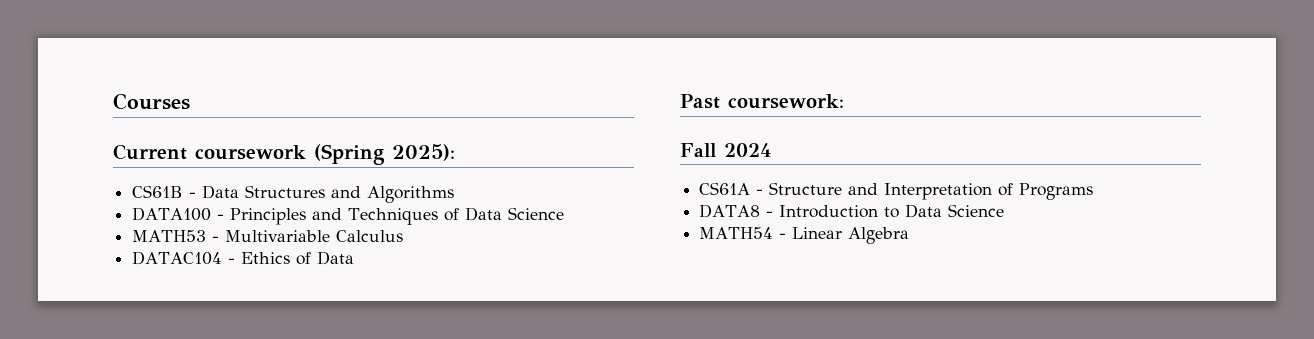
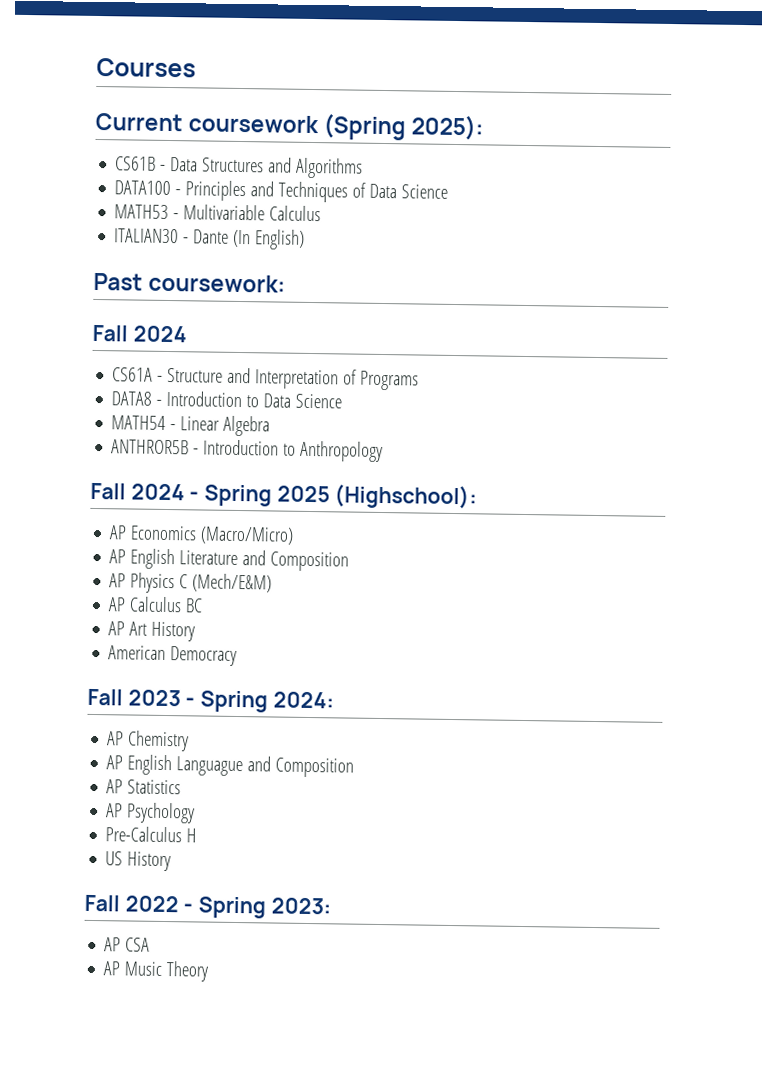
- DATAC104 - Ethics of Data
+ ITALIAN30 - Dante (In English)
+ ANTHROR5B - Introduction to Anthropology
+ Fall 2024 - Spring 2025 (Highschool):
+ AP Economics (Macro/Micro)
+ AP English Literature and Composition
+ AP Physics C (Mech/E&M)
+ AP Calculus BC
+ AP Art History
+ American Democracy
+ Fall 2023 - Spring 2024:
+ AP Chemistry
+ AP English Languague and Composition
+ AP Statistics
+ AP Psychology
+ Pre-Calculus H
+ US History
+ Fall 2022 - Spring 2023:
+ AP CSA
+ AP Music Theory

